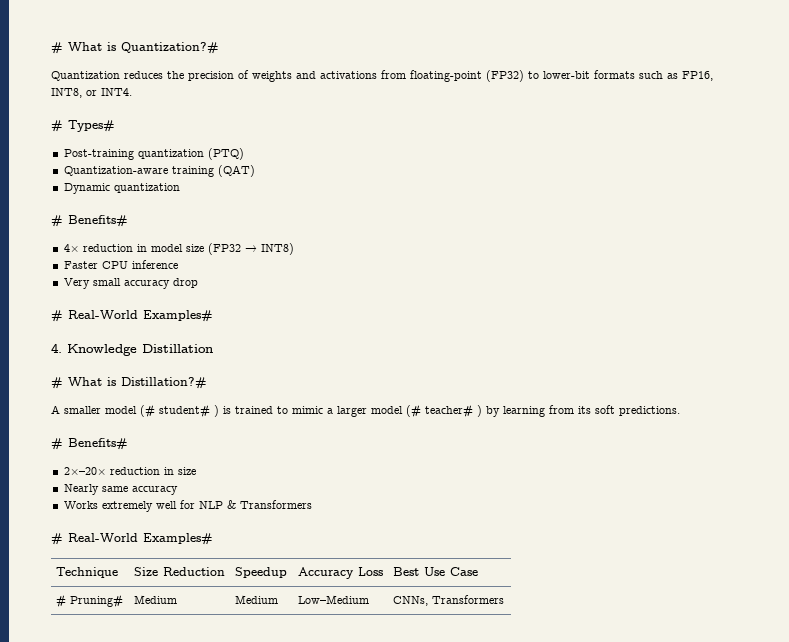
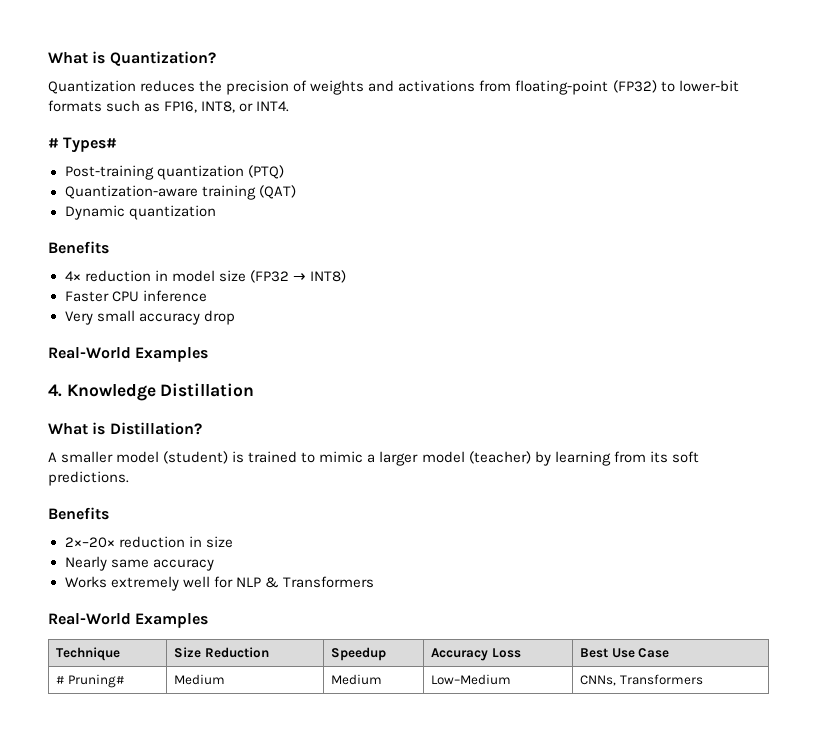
- # What is Quantization?#
+ What is Quantization?
  Dynamic quantization
- # Benefits#
+ Benefits
  Very small accuracy drop
- # Real-World Examples#
+ Real-World Examples
- # What is Distillation?#
+ What is Distillation?
- A smaller model (# student# ) is trained to mimic a larger model (# teacher# ) by learning from its soft predictions.
- # Benefits#
+ A smaller model (student) is trained to mimic a larger model (teacher) by learning from its soft predictions.
+ Benefits
  Works extremely well for NLP & Transformers
- # Real-World Examples#
+ Real-World Examples

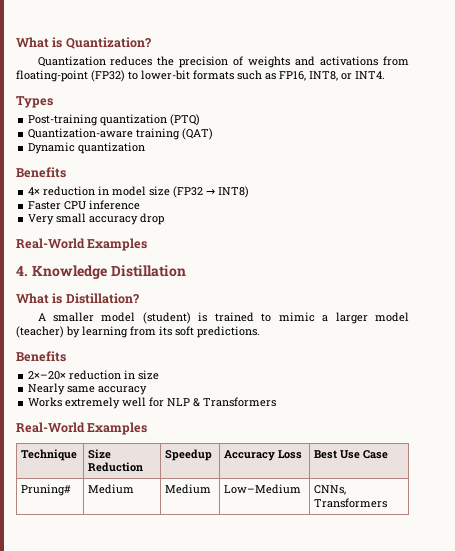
- # Types#
+ Types
- # Pruning# | Medium | Medium | Low–Medium | CNNs, Transformers
+ Pruning# | Medium | Medium | Low–Medium | CNNs, Transformers

